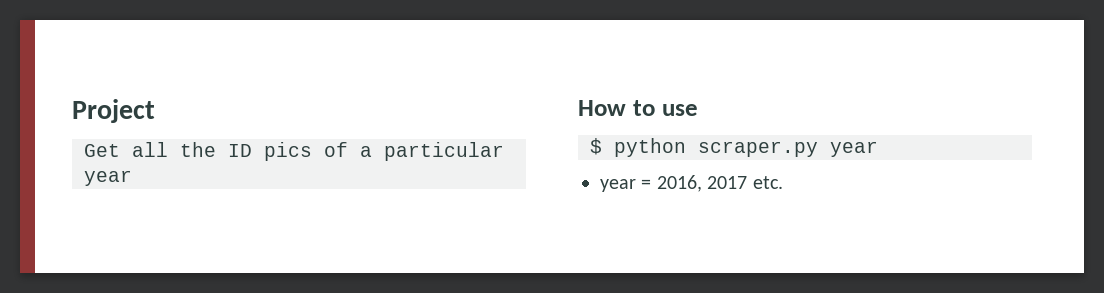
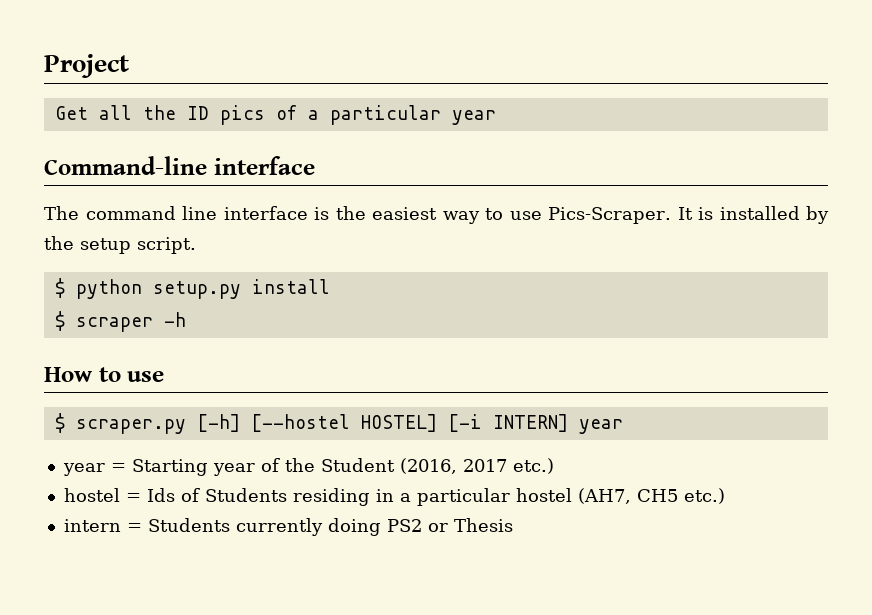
+ Command-line interface
+ The command line interface is the easiest way to use Pics-Scraper. It is installed by the setup script.
+ $ python setup.py install
+ $ scraper -h
  How to use
- $ python scraper.py year
- year = 2016, 2017 etc.
+ $ scraper.py [-h] [--hostel HOSTEL] [-i INTERN] year
+ year = Starting year of the Student (2016, 2017 etc.)
+ hostel = Ids of Students residing in a particular hostel (AH7, CH5 etc.)
+ intern = Students currently doing PS2 or Thesis

